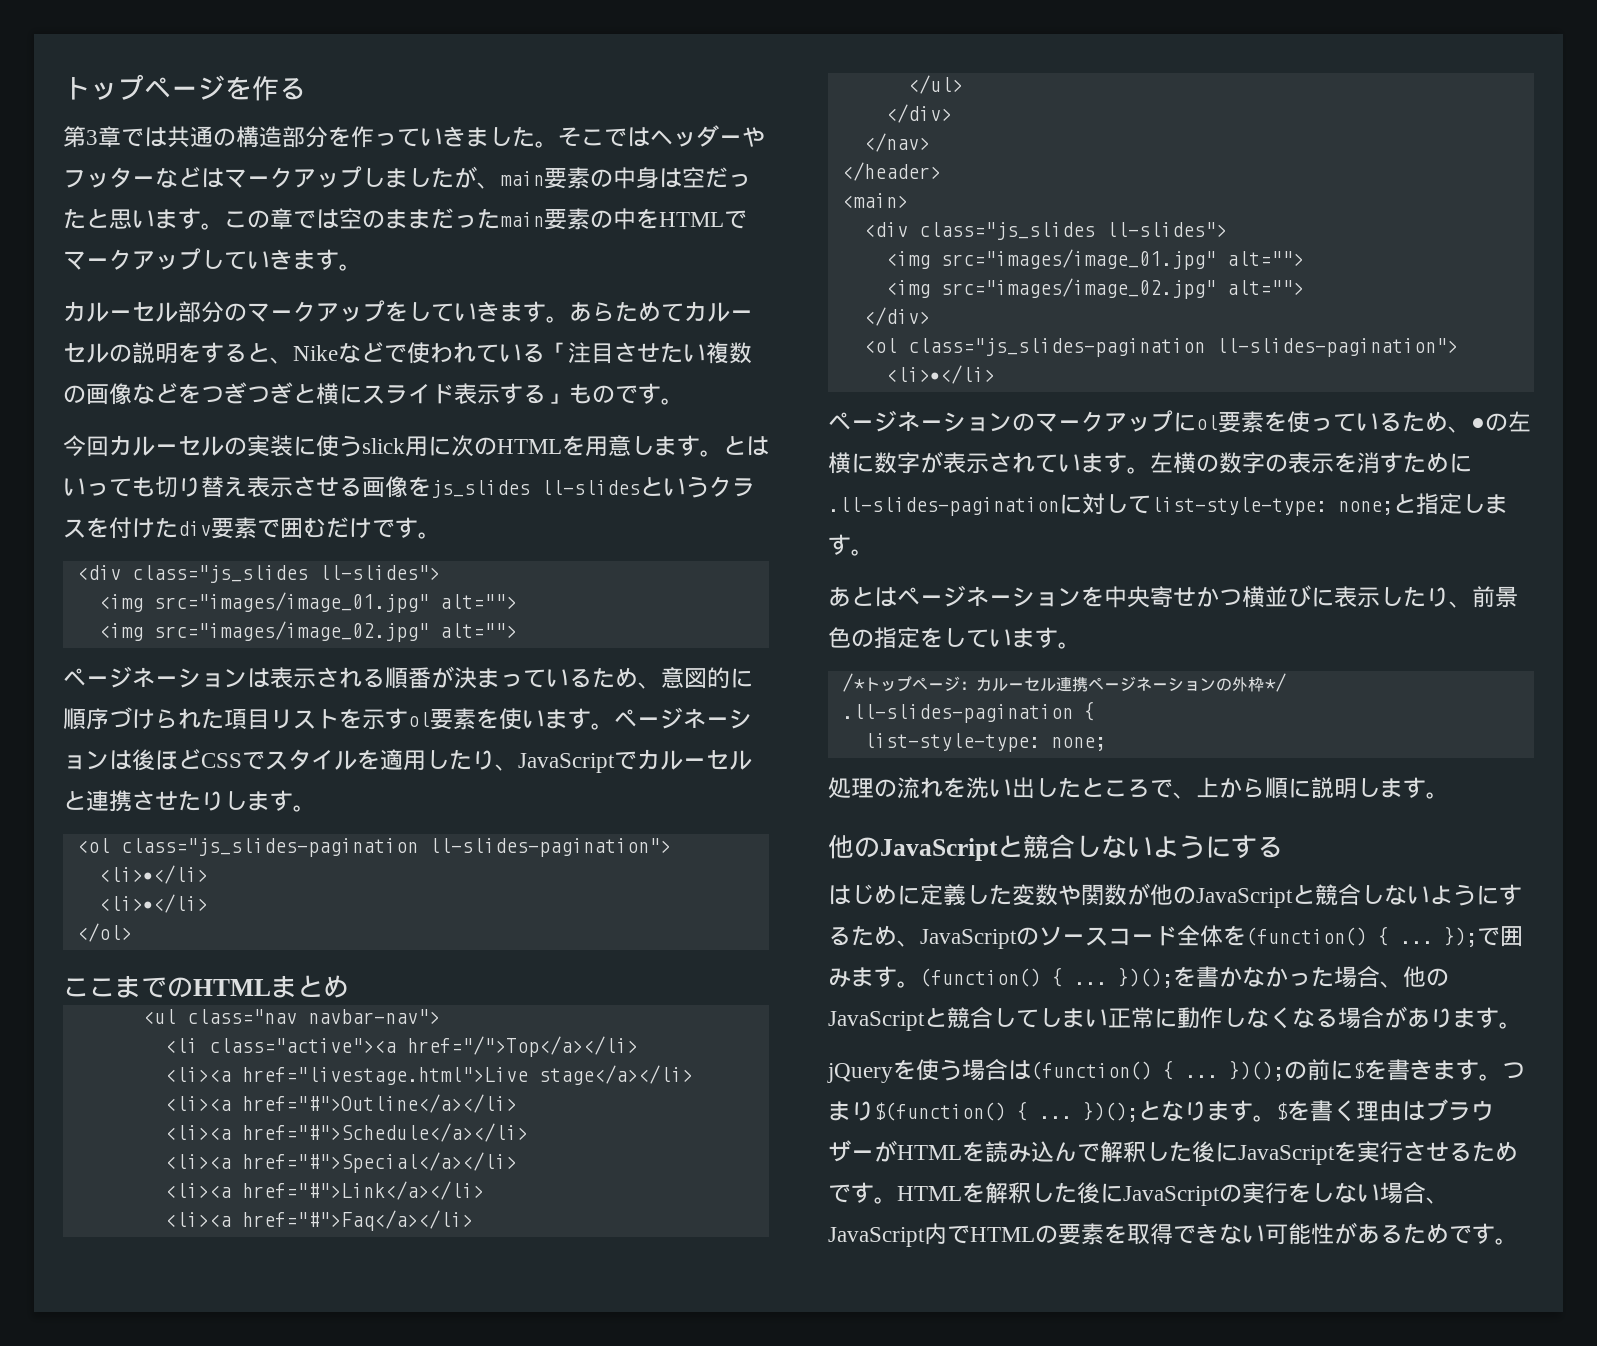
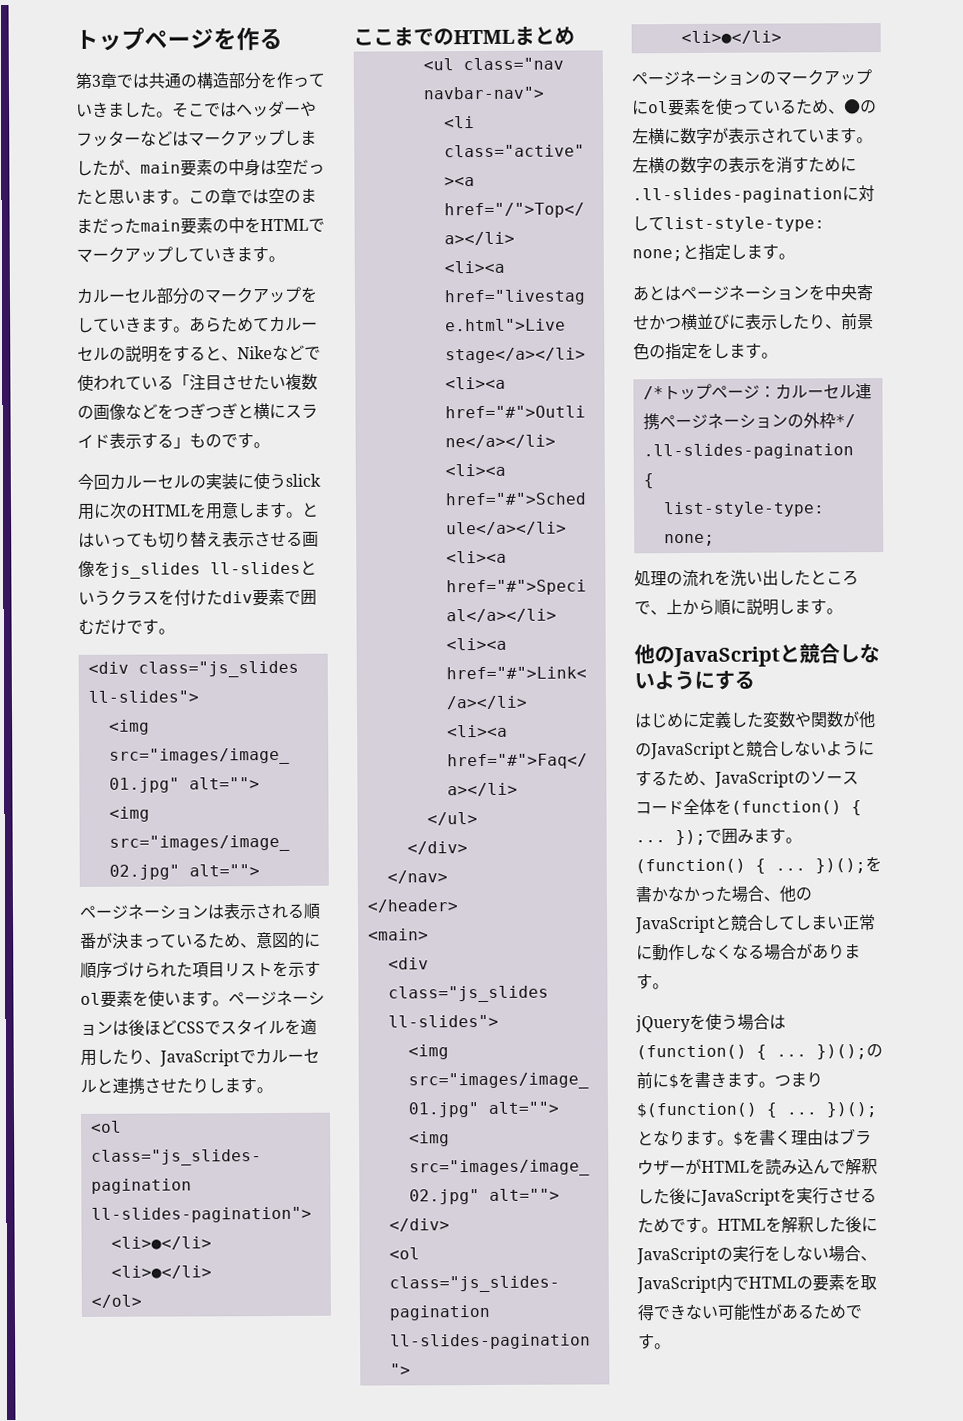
- あとはページネーションを中央寄せかつ横並びに表示したり、前景色の指定をしています。
+ あとはページネーションを中央寄せかつ横並びに表示したり、前景色の指定をします。

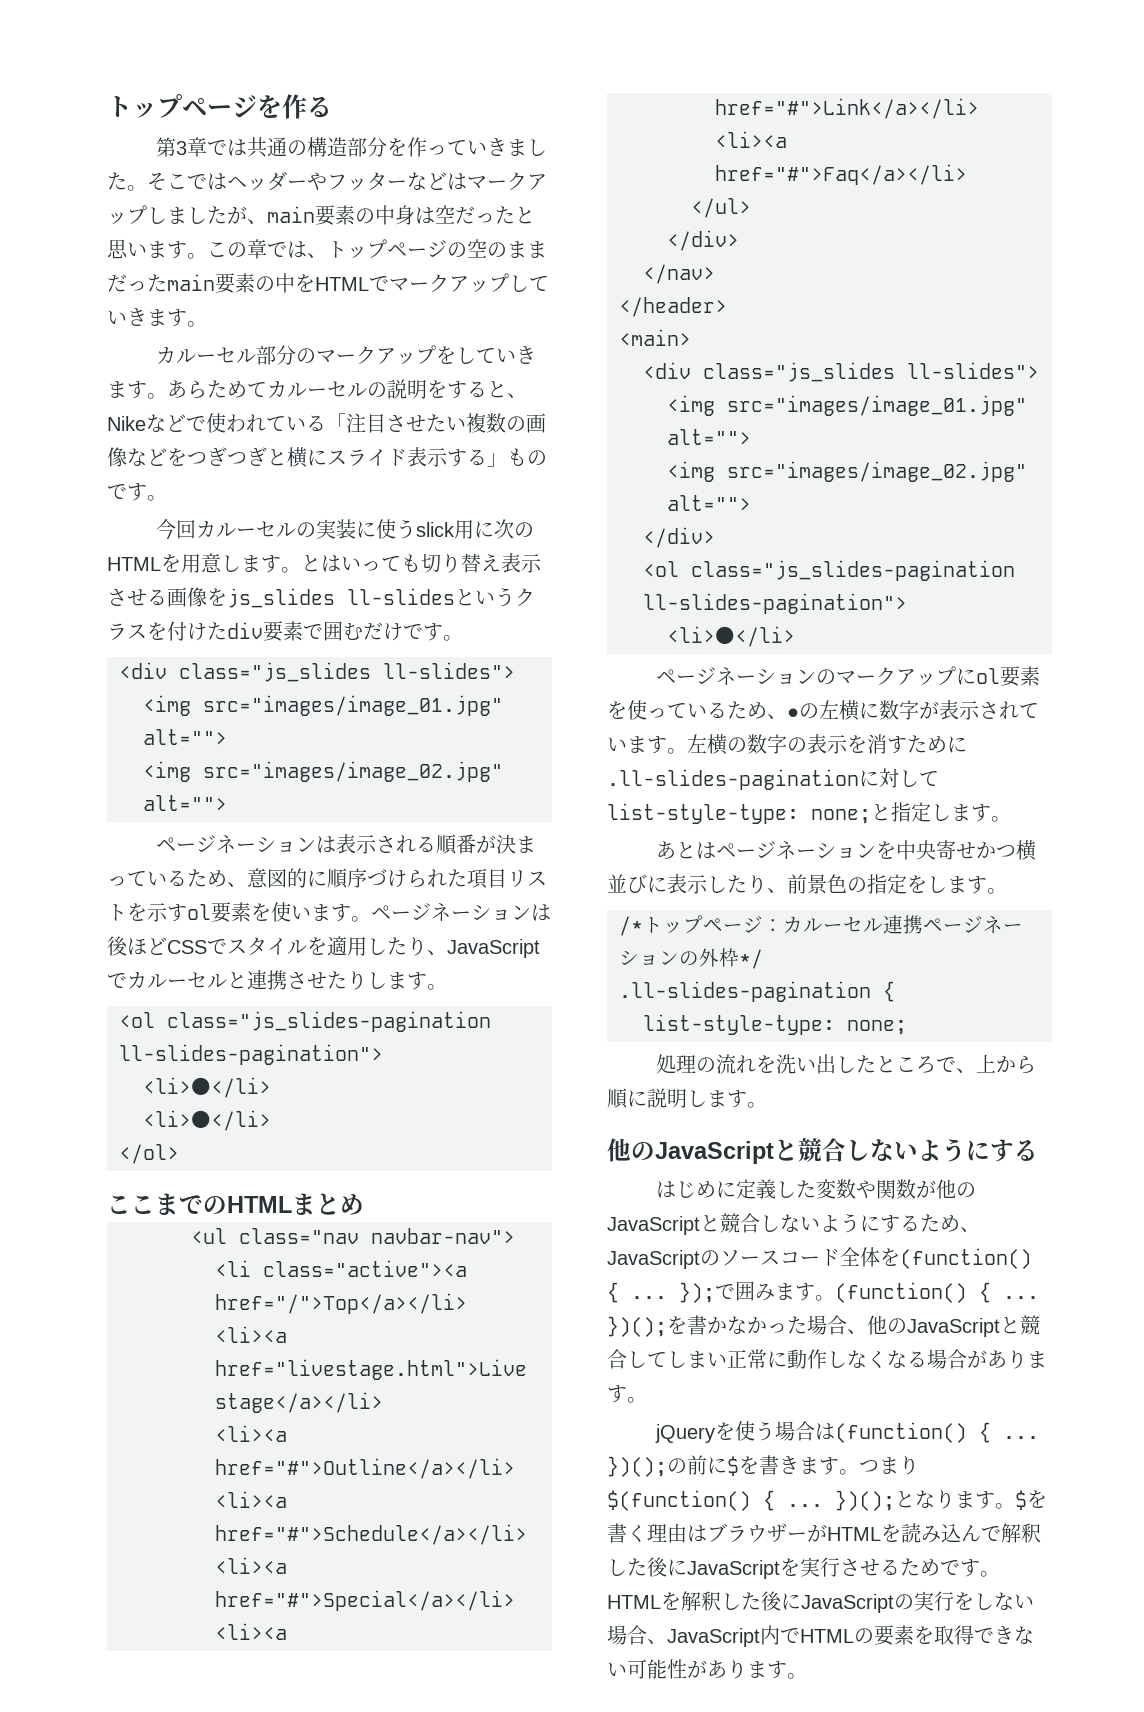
- この章では空のままだったmain要素の中をHTMLでマークアップしていきます。
+ この章では、トップページの空のままだったmain要素の中をHTMLでマークアップしていきます。
- HTMLを解釈した後にJavaScriptの実行をしない場合、JavaScript内でHTMLの要素を取得できない可能性があるためです。
+ HTMLを解釈した後にJavaScriptの実行をしない場合、JavaScript内でHTMLの要素を取得できない可能性があります。

